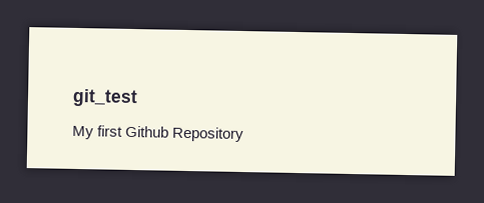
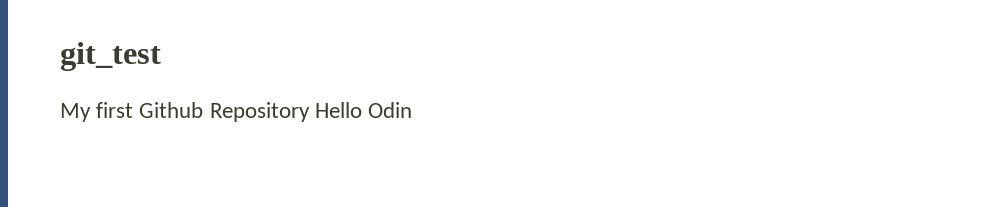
- My first Github Repository
+ My first Github Repository Hello Odin

